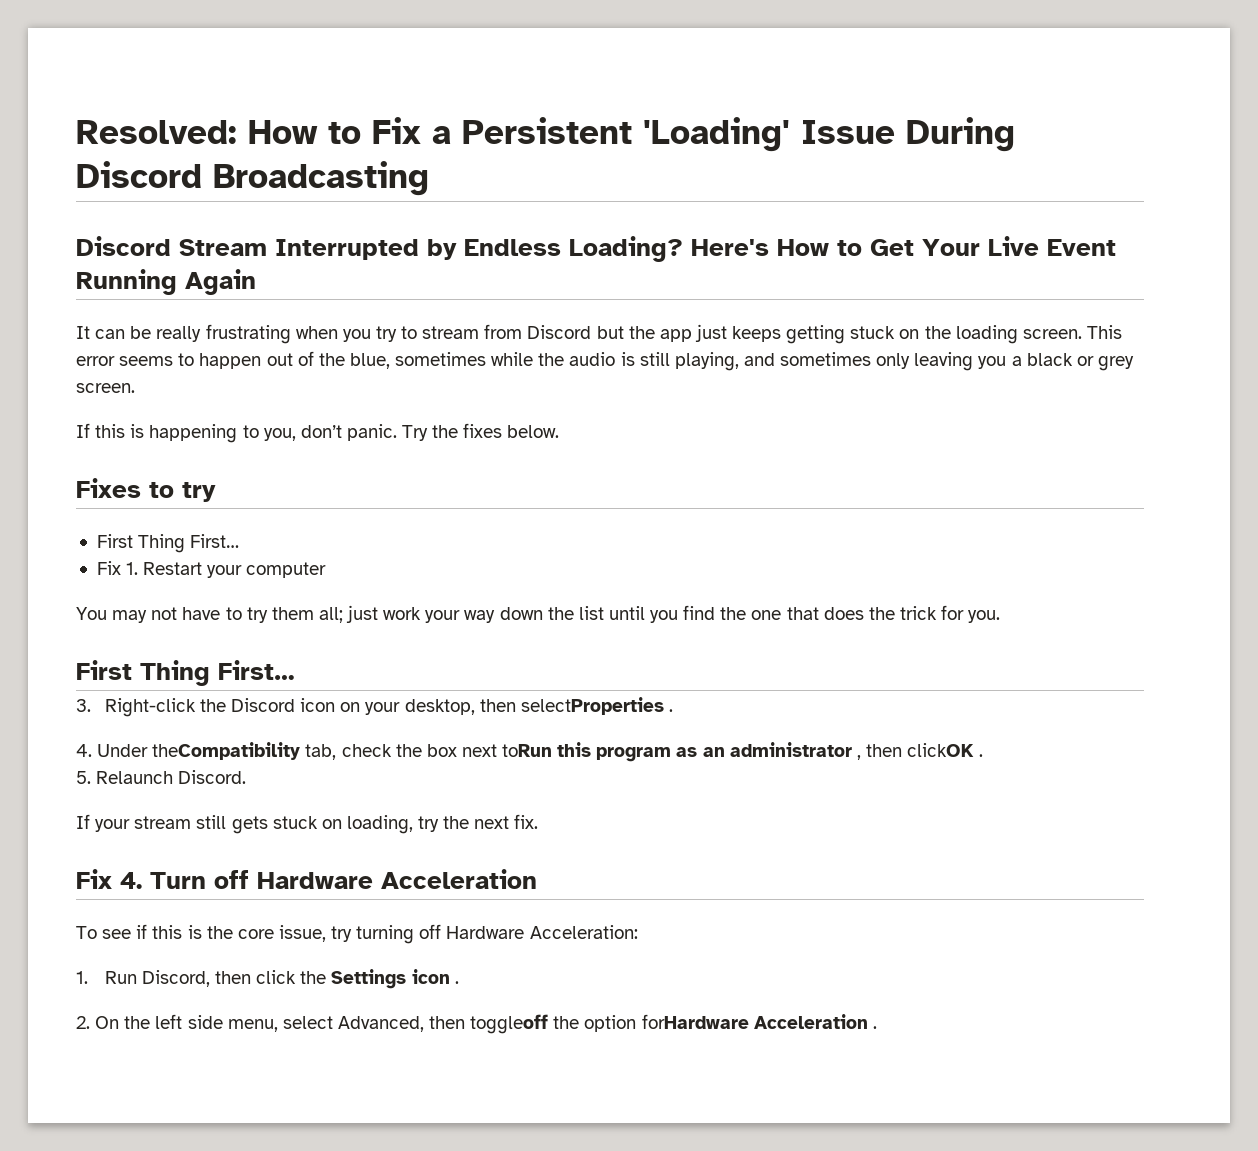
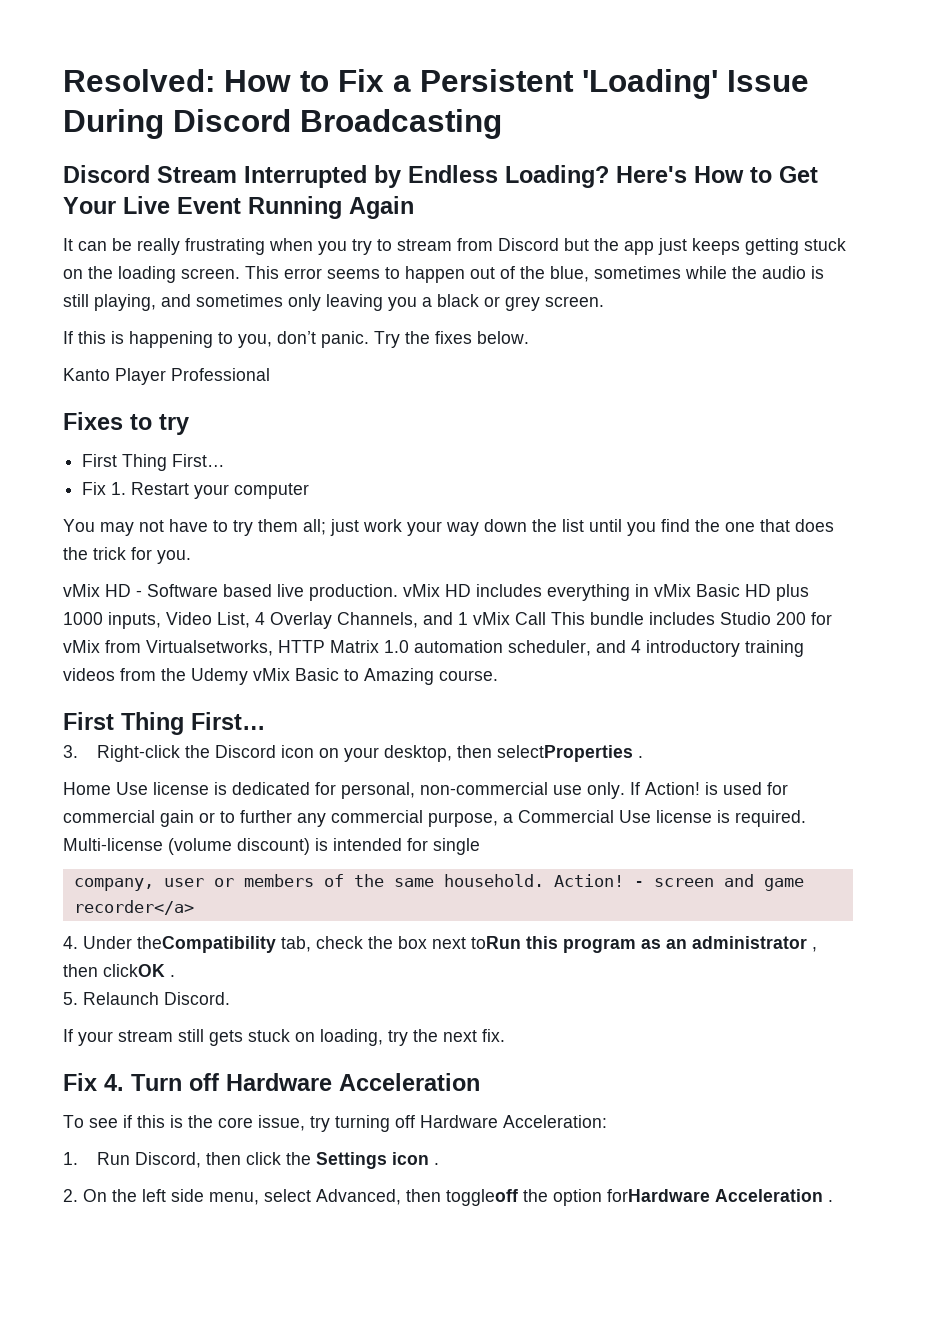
+ Kanto Player Professional
+ vMix HD - Software based live production. vMix HD includes everything in vMix Basic HD plus 1000 inputs, Video List, 4 Overlay Channels, and 1 vMix Call This bundle includes Studio 200 for vMix from Virtualsetworks, HTTP Matrix 1.0 automation scheduler, and 4 introductory training videos from the Udemy vMix Basic to Amazing course.
+ Home Use license is dedicated for personal, non-commercial use only. If Action! is used for commercial gain or to further any commercial purpose, a Commercial Use license is required. Multi-license (volume discount) is intended for single
+ company, user or members of the same household. Action! - screen and game recorder</a>

